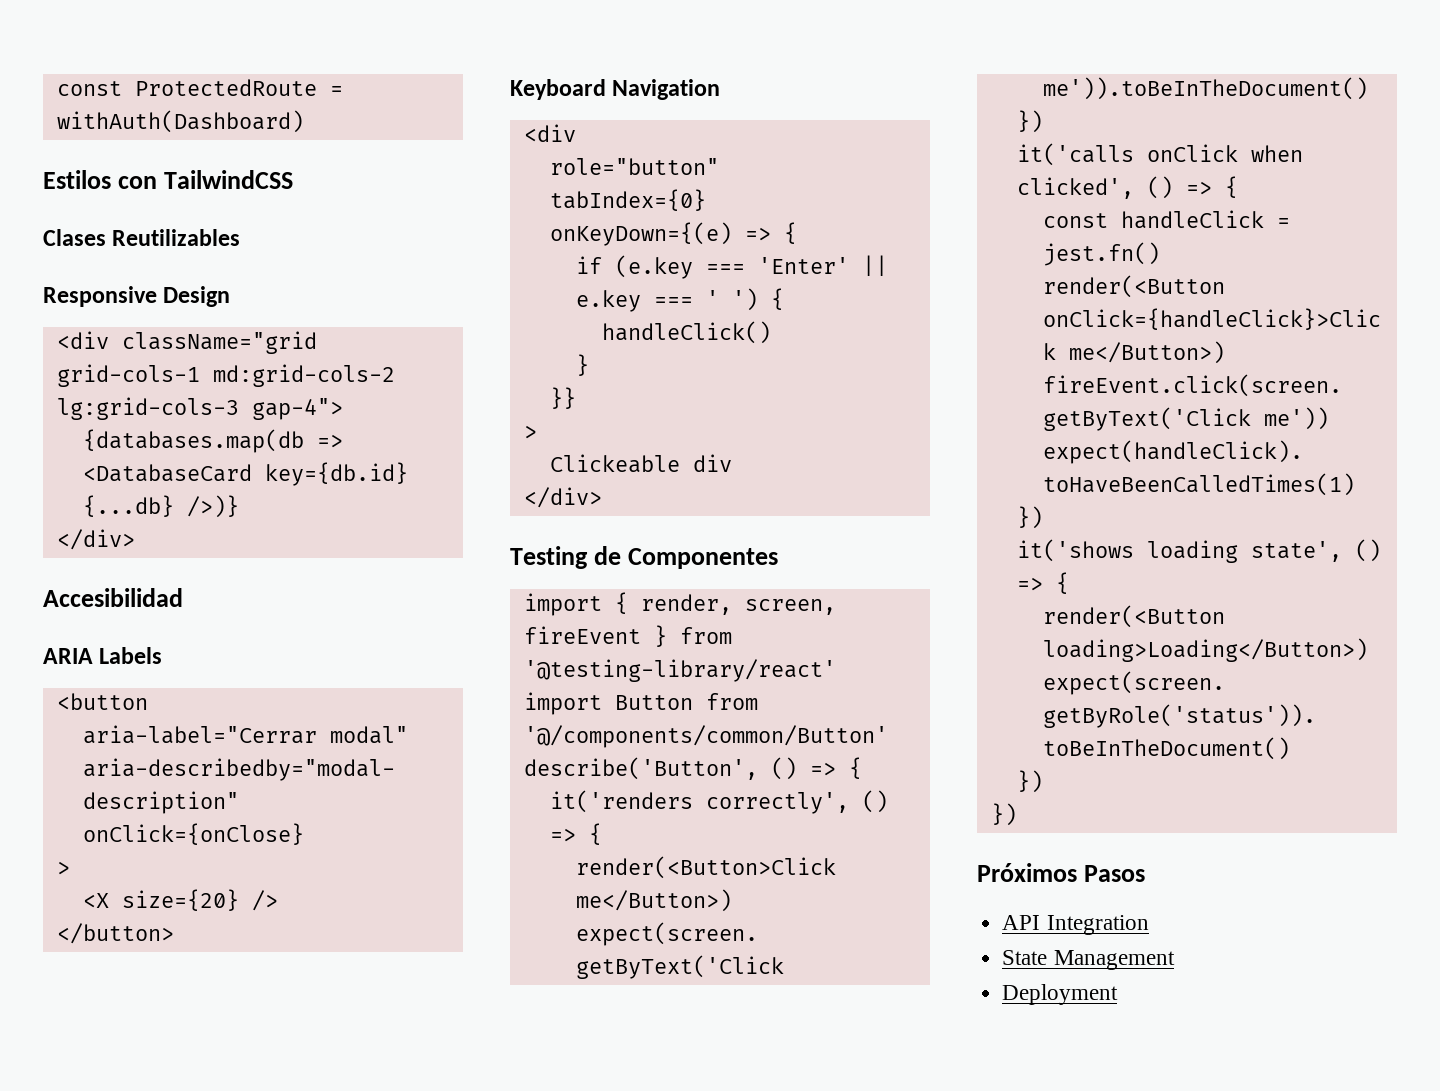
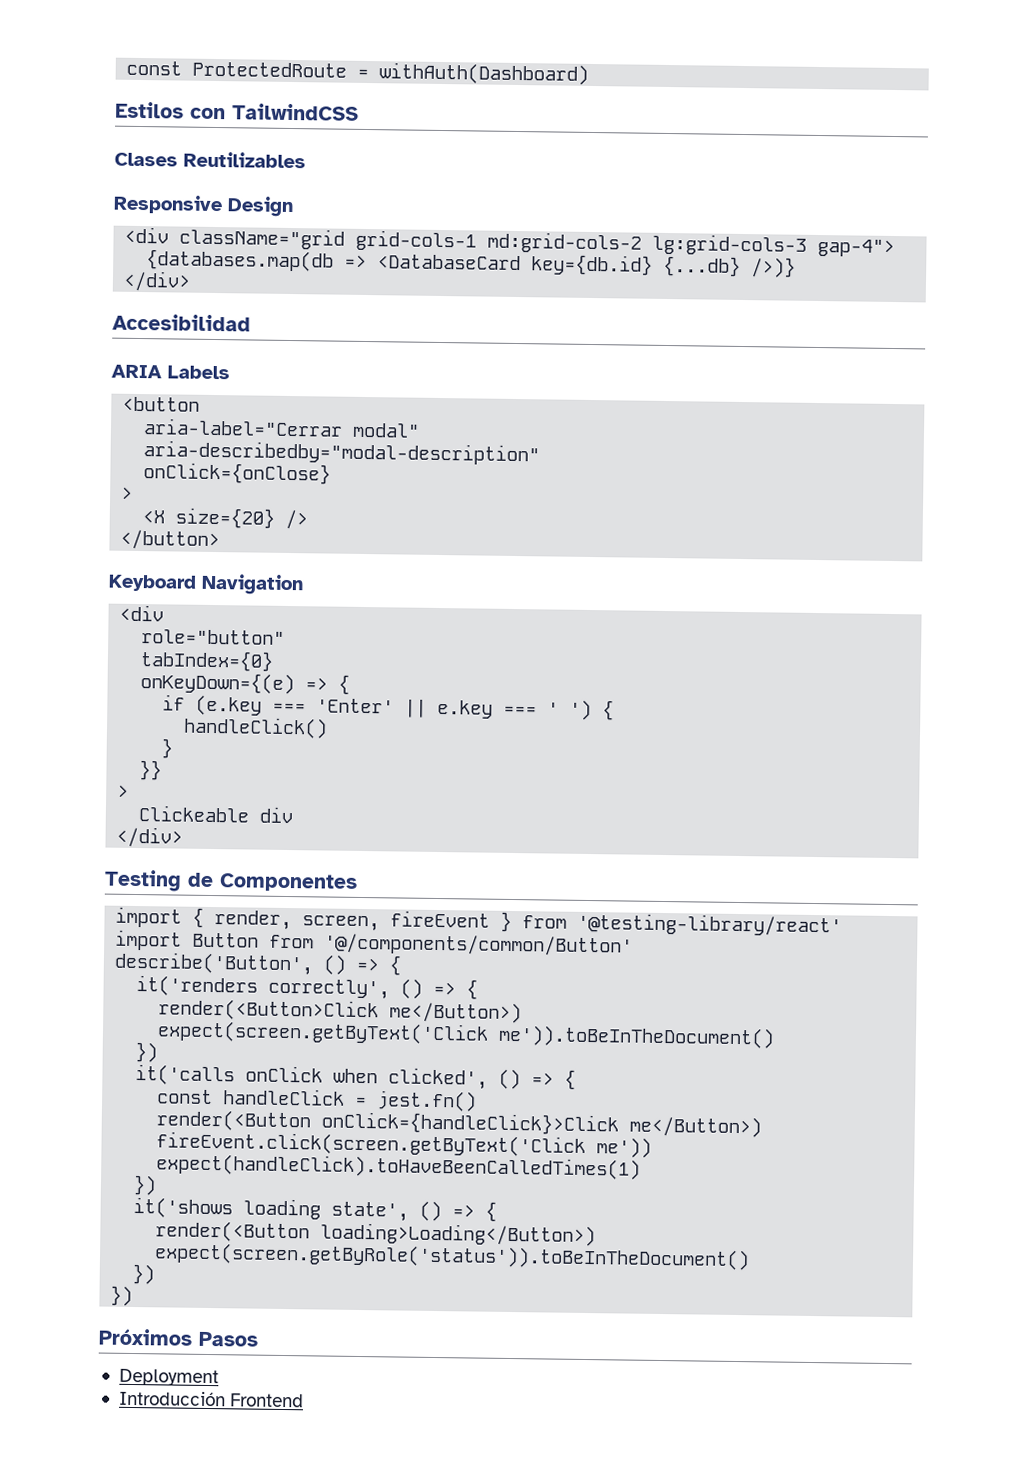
- API Integration
- State Management
  Deployment
+ Introducción Frontend

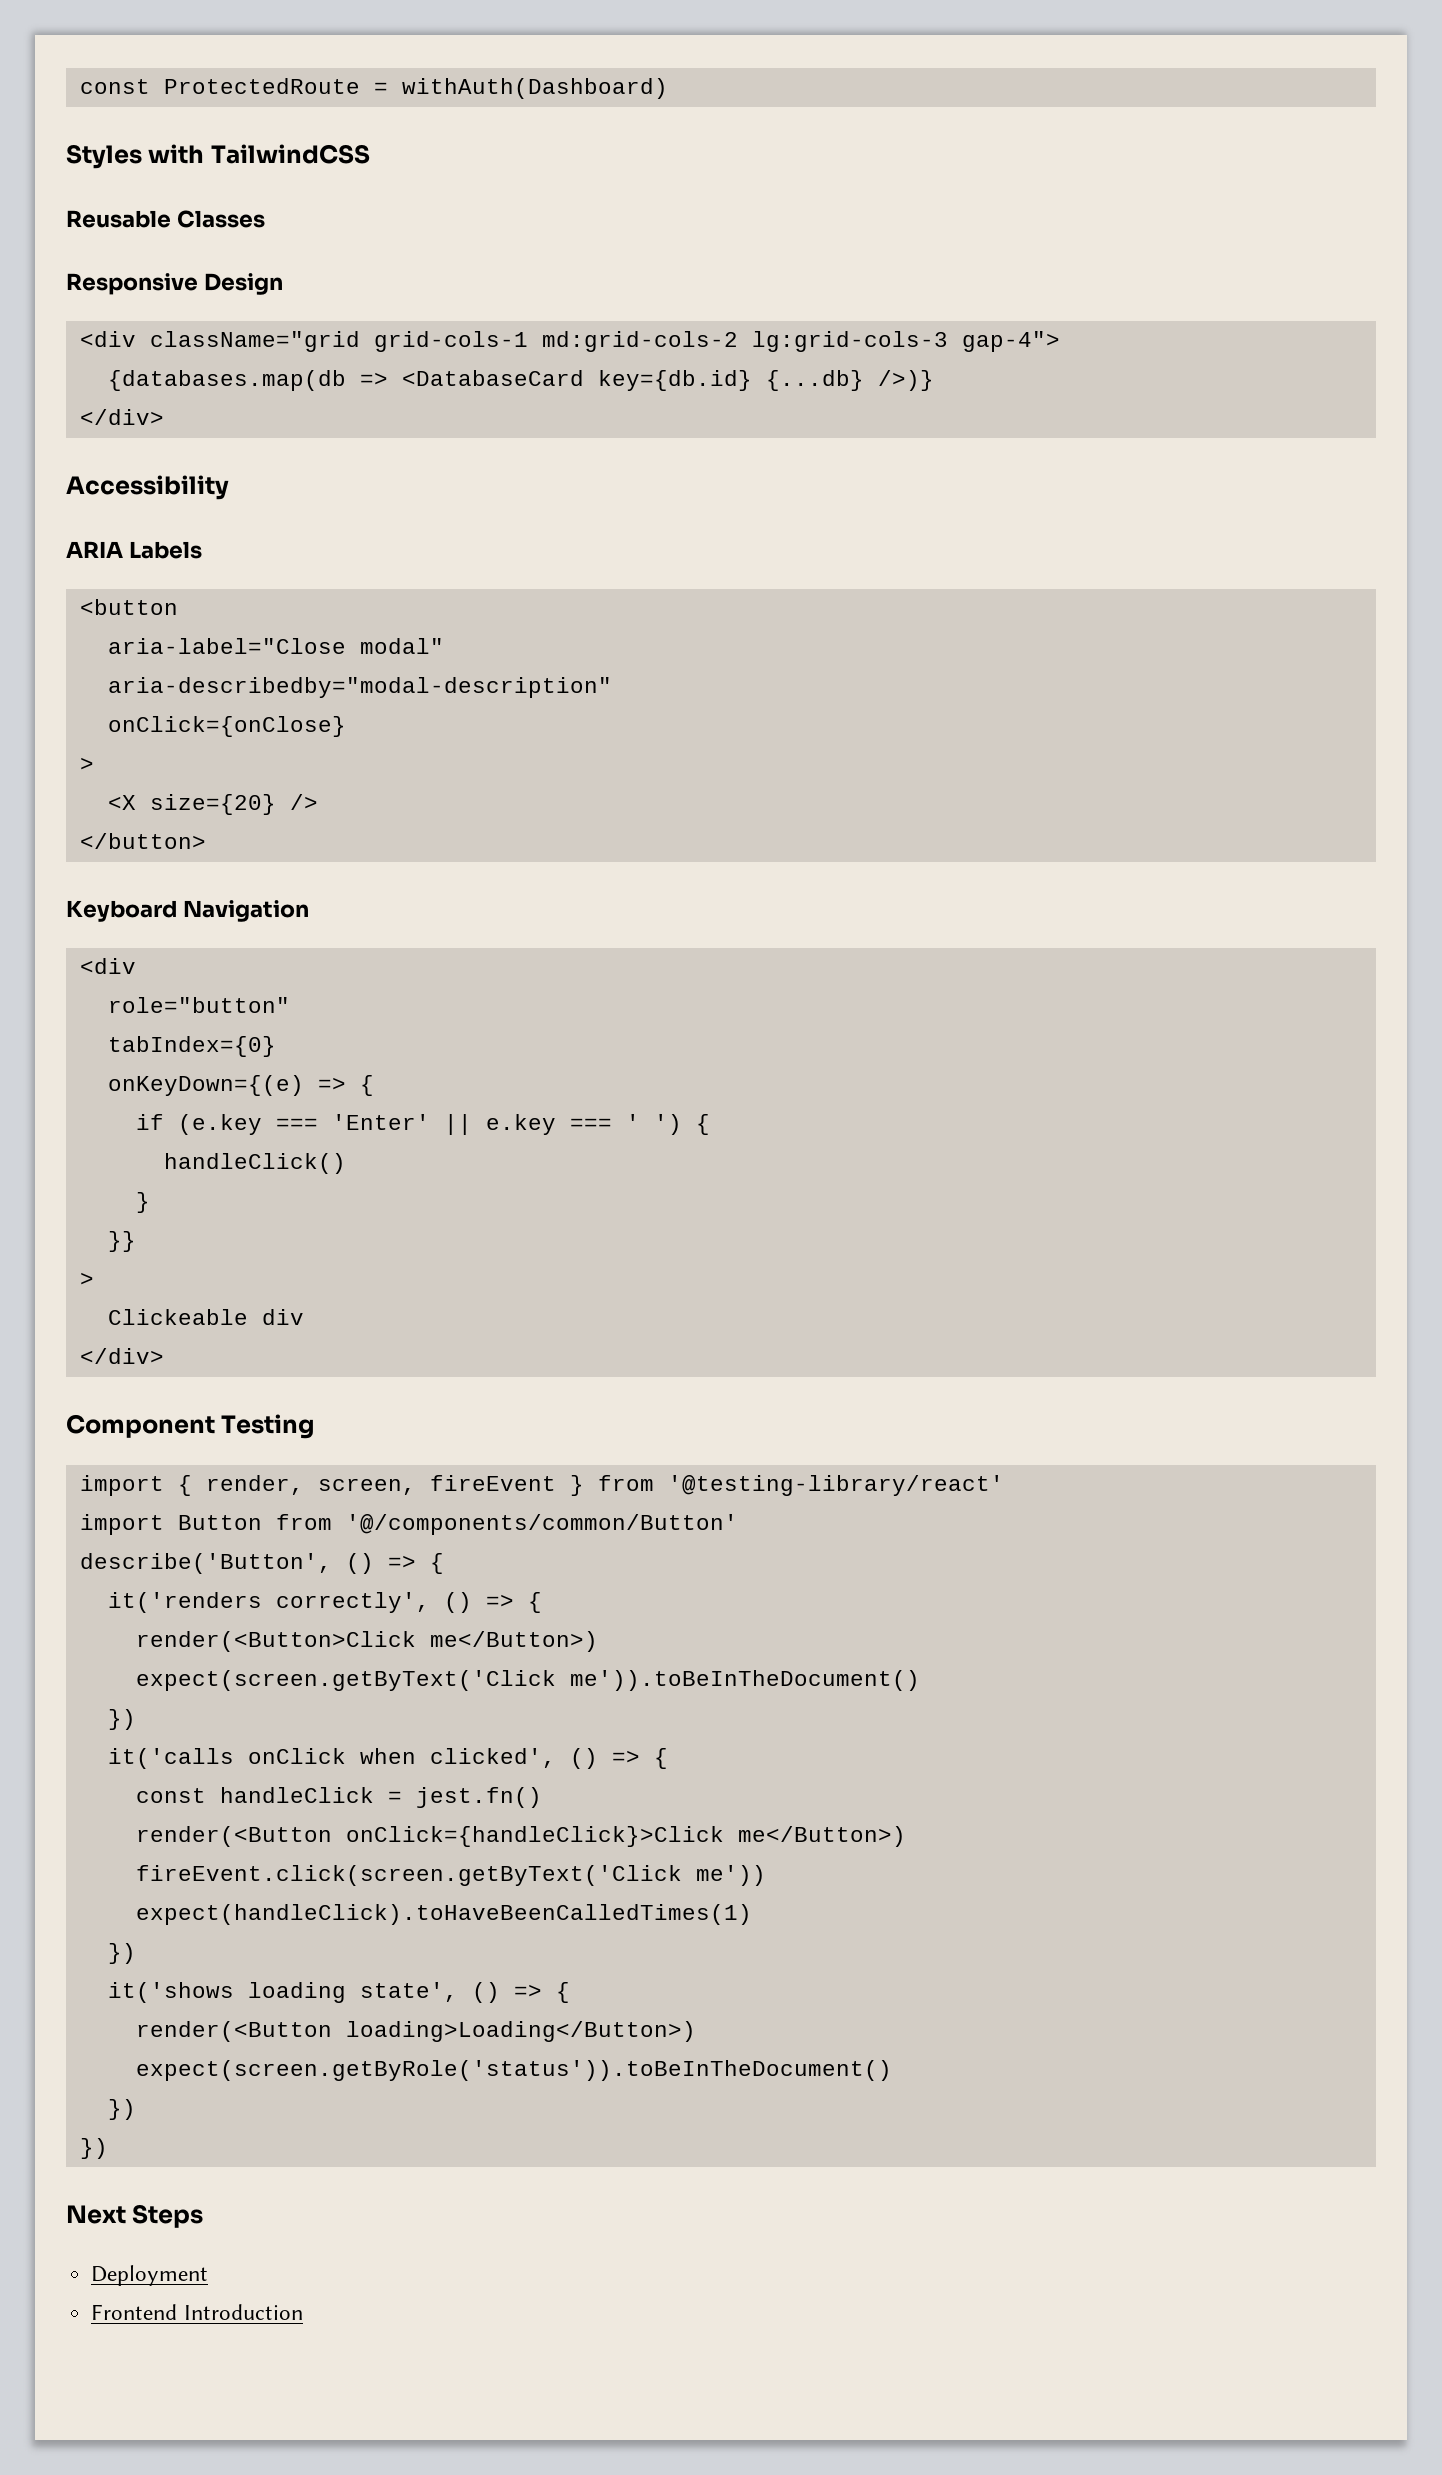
- Estilos con TailwindCSS
+ Styles with TailwindCSS
- Clases Reutilizables
+ Reusable Classes
- Accesibilidad
+ Accessibility
- aria-label="Cerrar modal"
+ aria-label="Close modal"
- Testing de Componentes
+ Component Testing
- Próximos Pasos
+ Next Steps
- Introducción Frontend
+ Frontend Introduction

